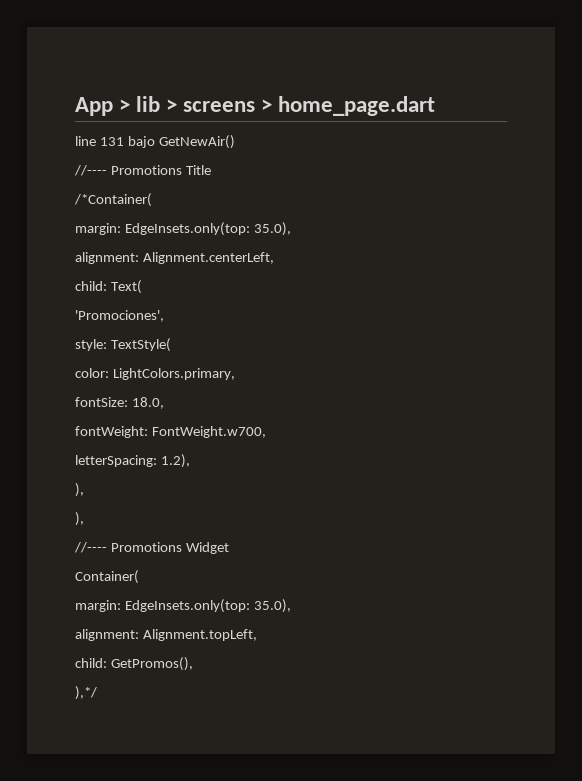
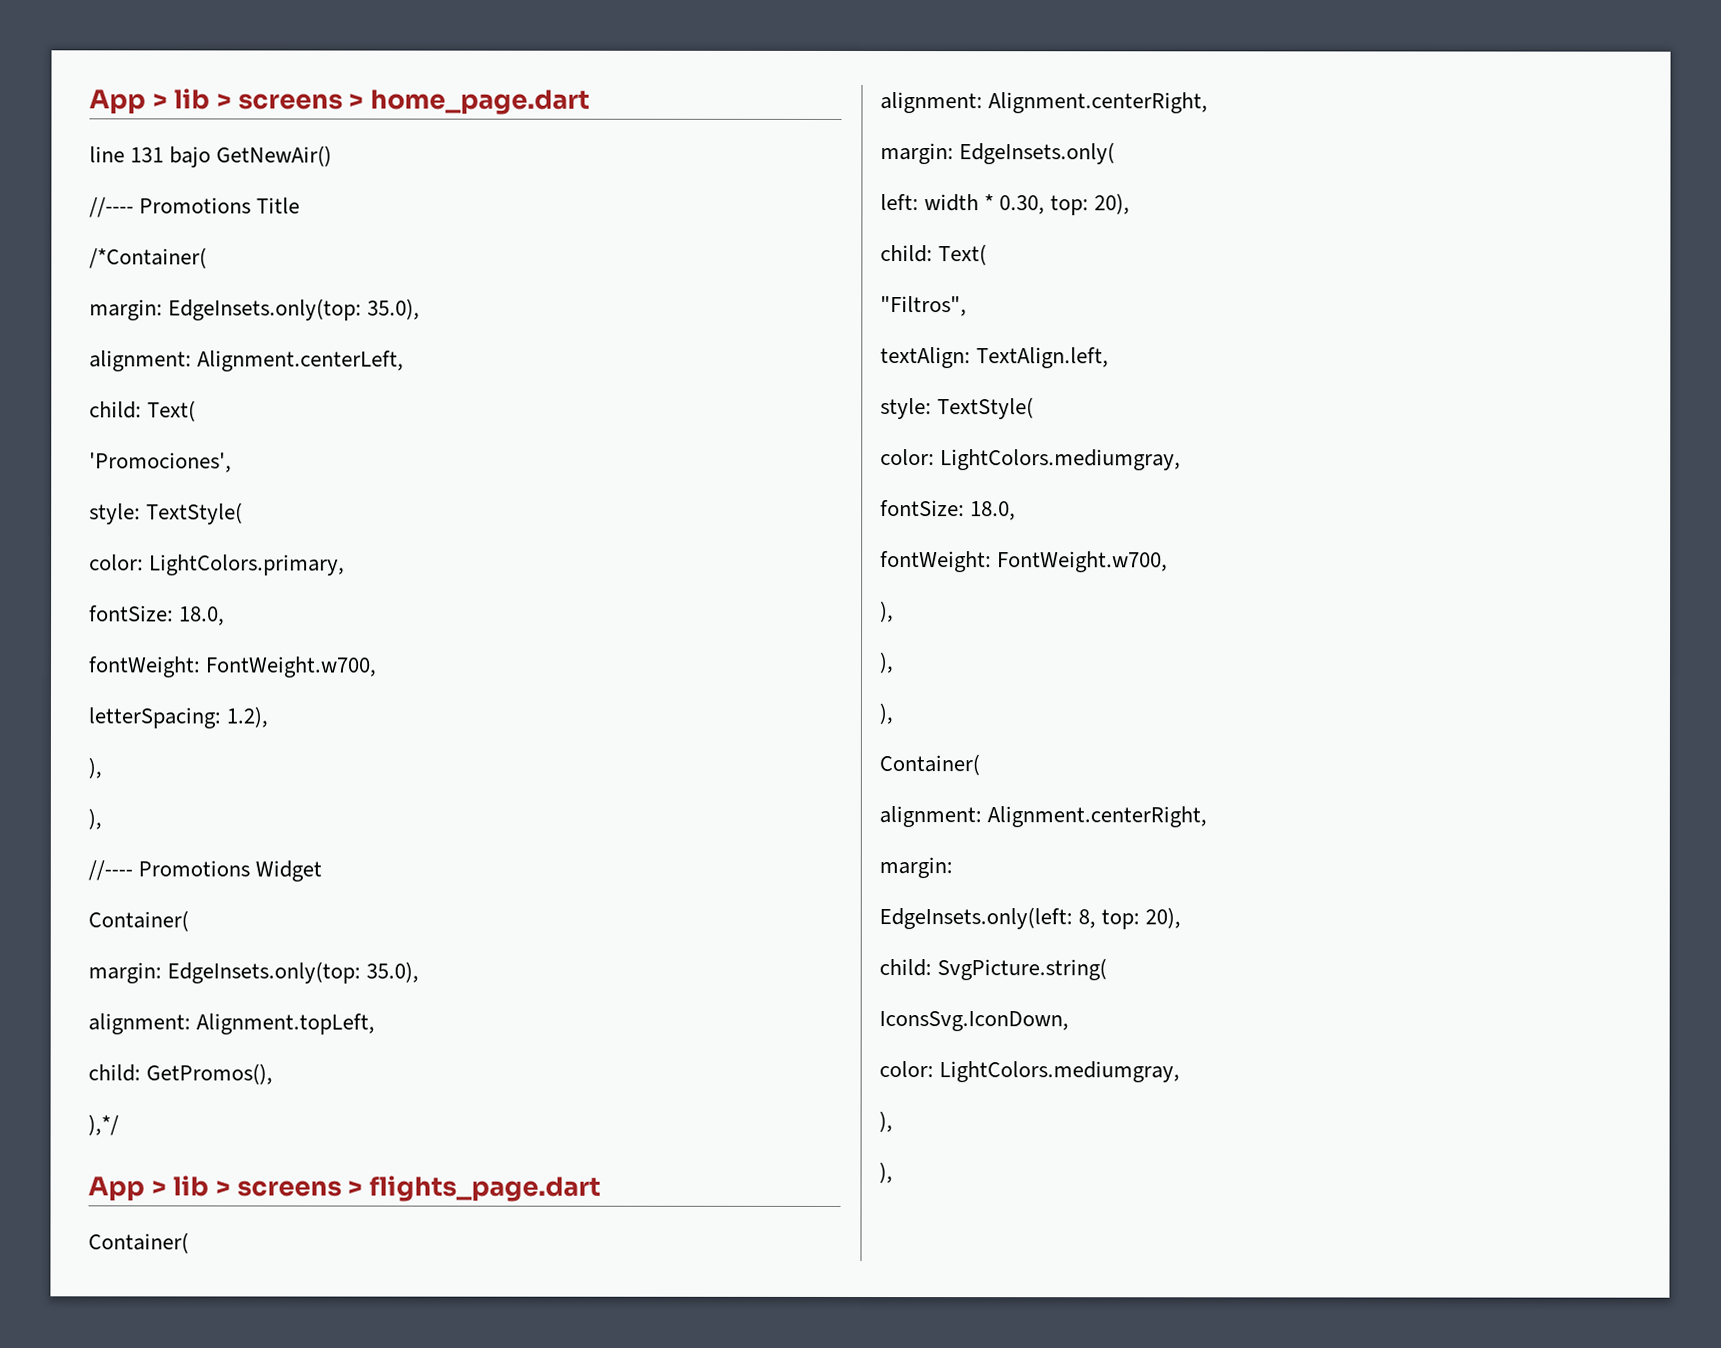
+ App > lib > screens > flights_page.dart
+ Container(
+ alignment: Alignment.centerRight,
+ margin: EdgeInsets.only(
+ left: width * 0.30, top: 20),
+ child: Text(
+ "Filtros",
+ textAlign: TextAlign.left,
+ style: TextStyle(
+ color: LightColors.mediumgray,
+ fontSize: 18.0,
+ fontWeight: FontWeight.w700,
+ ),
+ ),
+ ),
+ Container(
+ alignment: Alignment.centerRight,
+ margin:
+ EdgeInsets.only(left: 8, top: 20),
+ child: SvgPicture.string(
+ IconsSvg.IconDown,
+ color: LightColors.mediumgray,
+ ),
+ ),

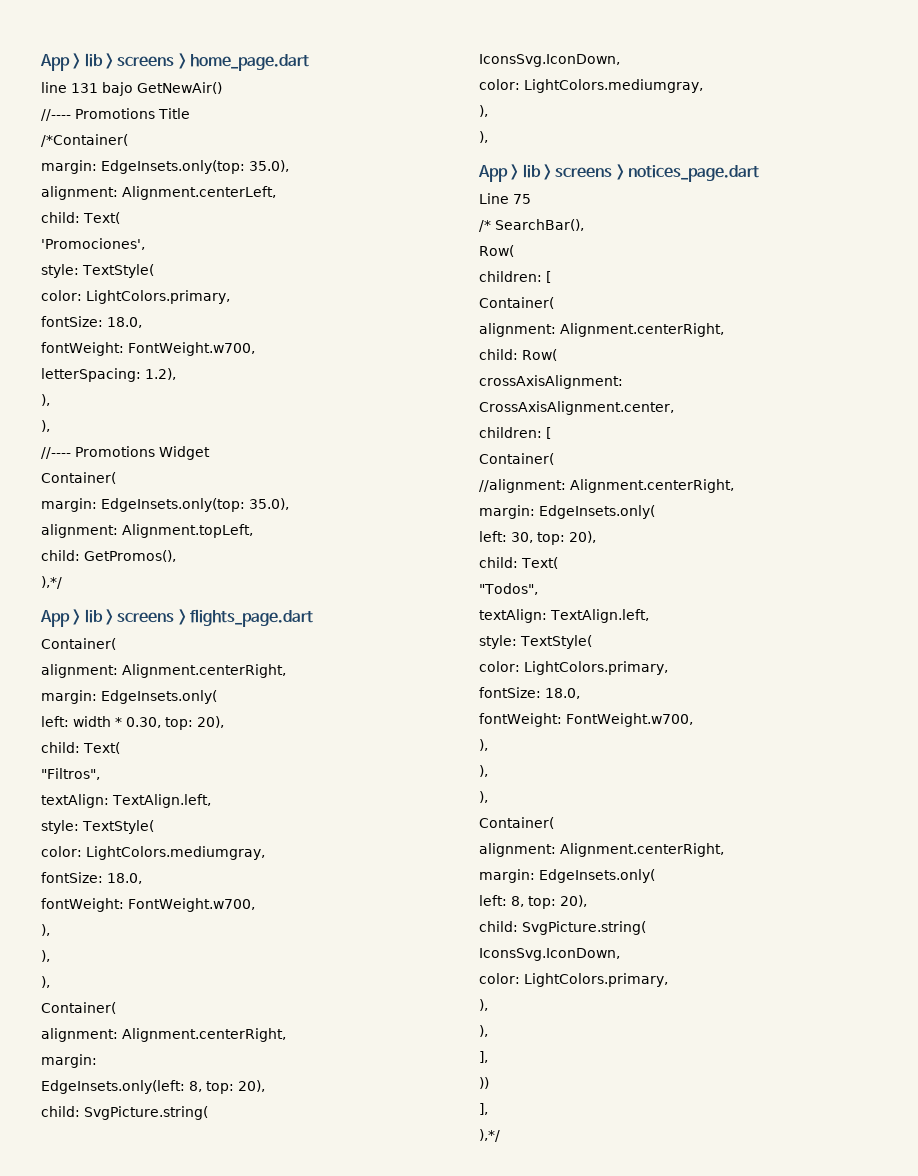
+ App > lib > screens > notices_page.dart
+ Line 75
+ /* SearchBar(),
+ Row(
+ children: [
+ Container(
+ alignment: Alignment.centerRight,
+ child: Row(
+ crossAxisAlignment:
+ CrossAxisAlignment.center,
+ children: [
+ Container(
+ //alignment: Alignment.centerRight,
+ margin: EdgeInsets.only(
+ left: 30, top: 20),
+ child: Text(
+ "Todos",
+ textAlign: TextAlign.left,
+ style: TextStyle(
+ color: LightColors.primary,
+ fontSize: 18.0,
+ fontWeight: FontWeight.w700,
+ ),
+ ),
+ ),
+ Container(
+ alignment: Alignment.centerRight,
+ margin: EdgeInsets.only(
+ left: 8, top: 20),
+ child: SvgPicture.string(
+ IconsSvg.IconDown,
+ color: LightColors.primary,
+ ),
+ ),
+ ],
+ ))
+ ],
+ ),*/

